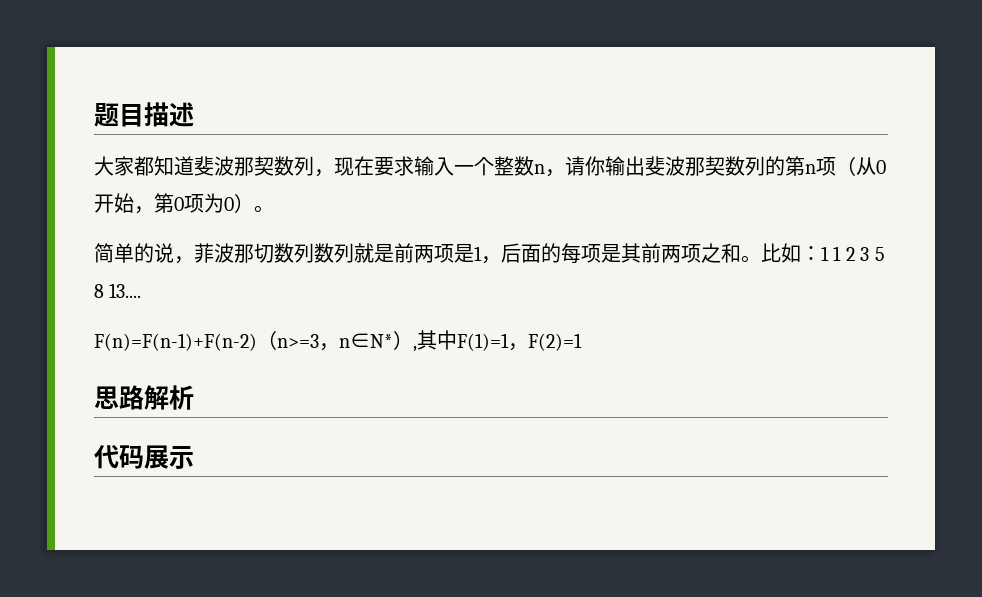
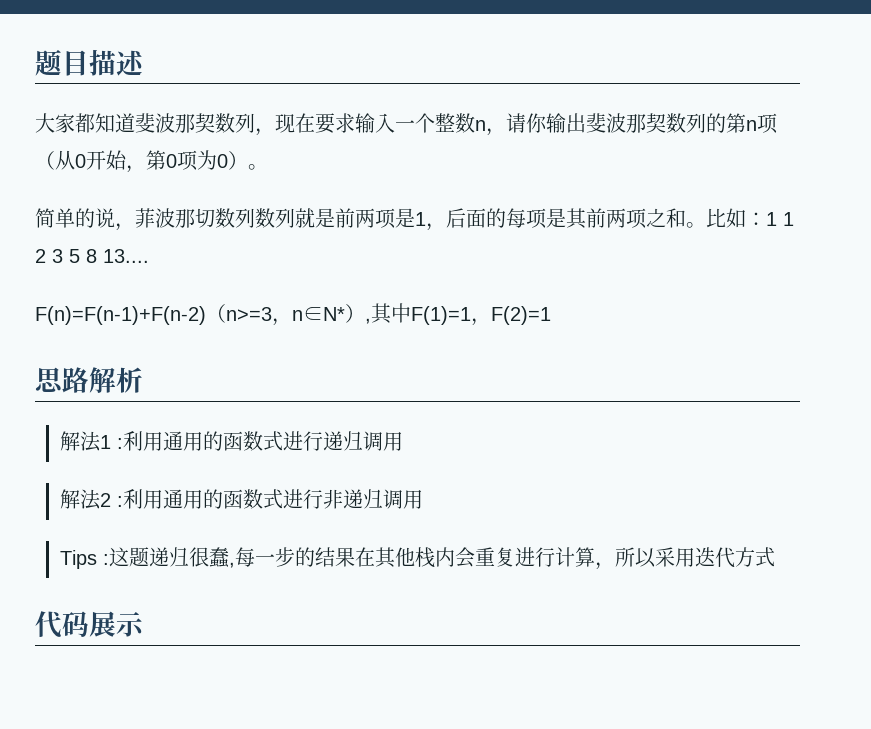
+ 解法1 :利用通用的函数式进行递归调用
+ 解法2 :利用通用的函数式进行非递归调用
+ Tips :这题递归很蠢,每一步的结果在其他栈内会重复进行计算，所以采用迭代方式

